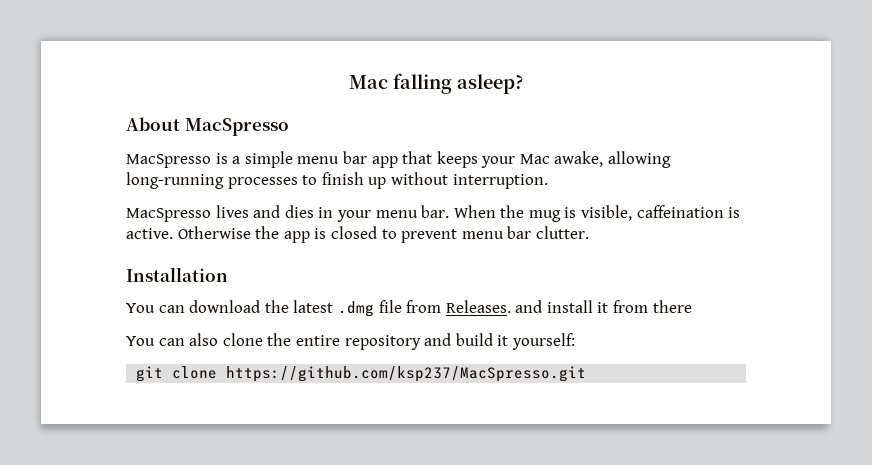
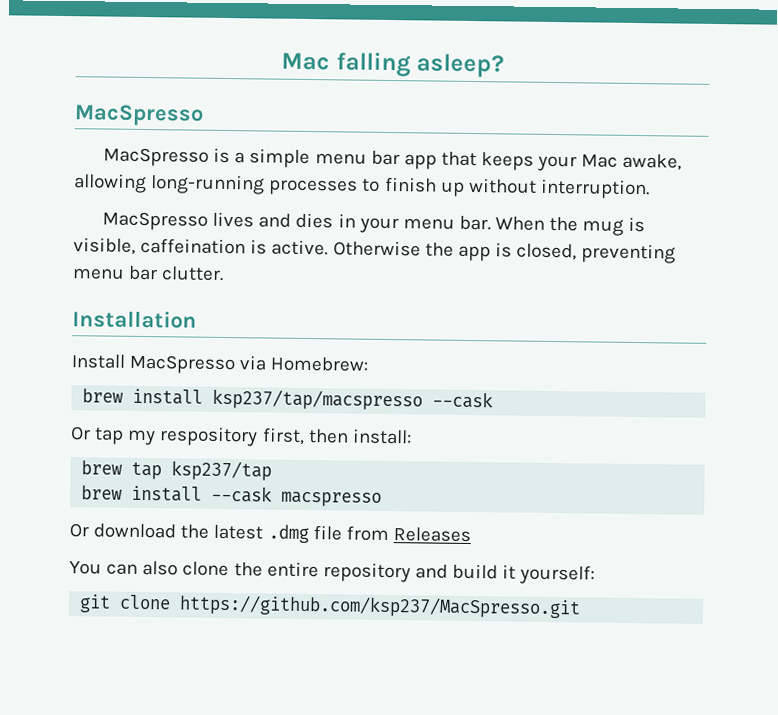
  Mac falling asleep?
- About MacSpresso
+ MacSpresso
- Otherwise the app is closed to prevent menu bar clutter.
+ Otherwise the app is closed, preventing menu bar clutter.
- You can download the latest .dmg file from Releases. and install it from there
+ Install MacSpresso via Homebrew:
+ brew install ksp237/tap/macspresso --cask
+ Or tap my respository first, then install:
+ brew tap ksp237/tap
+ brew install --cask macspresso
+ Or download the latest .dmg file from Releases

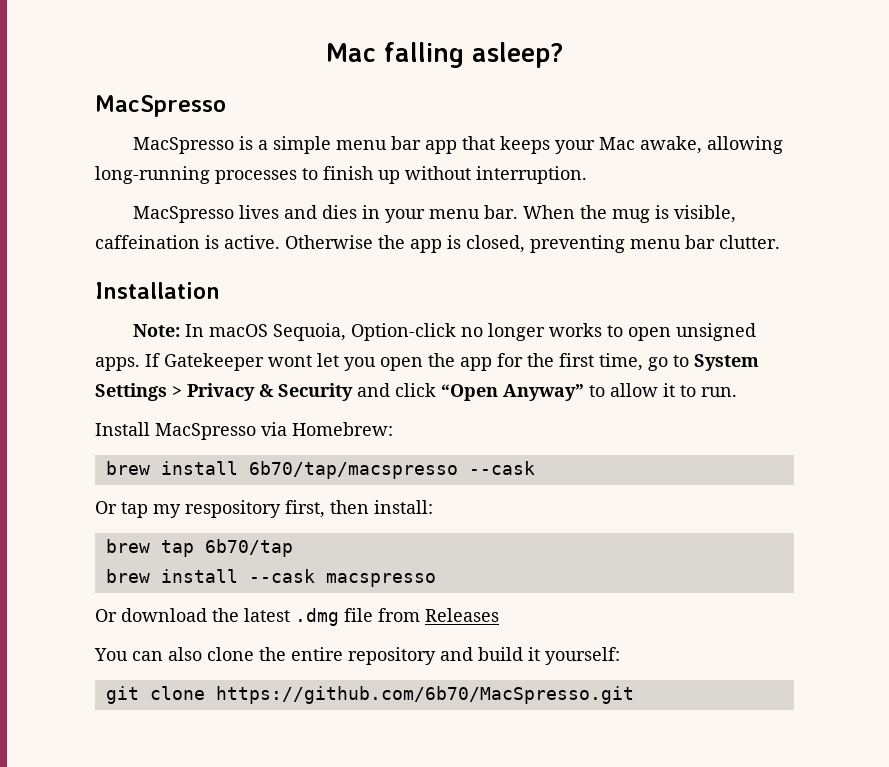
+ Note: In macOS Sequoia, Option-click no longer works to open unsigned apps. If Gatekeeper wont let you open the app for the first time, go to System Settings > Privacy & Security and click “Open Anyway” to allow it to run.
- brew install ksp237/tap/macspresso --cask
+ brew install 6b70/tap/macspresso --cask
- brew tap ksp237/tap
+ brew tap 6b70/tap
- git clone https://github.com/ksp237/MacSpresso.git
+ git clone https://github.com/6b70/MacSpresso.git

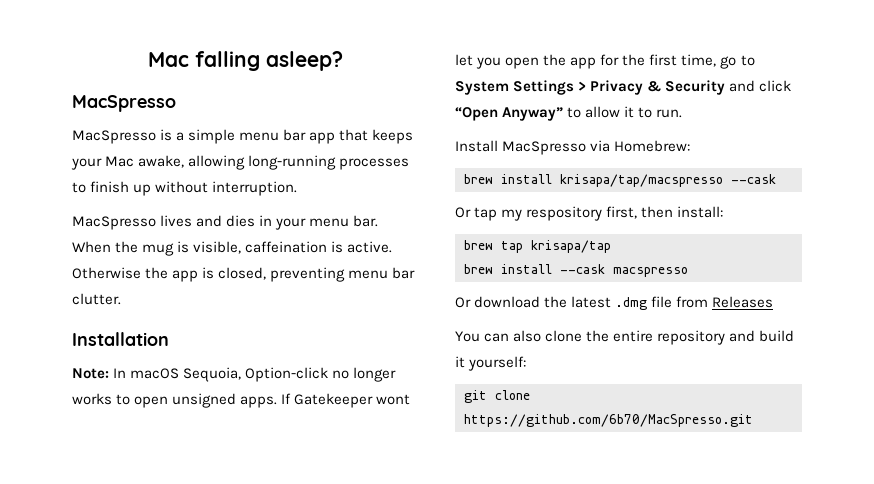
- brew install 6b70/tap/macspresso --cask
+ brew install krisapa/tap/macspresso --cask
- brew tap 6b70/tap
+ brew tap krisapa/tap

